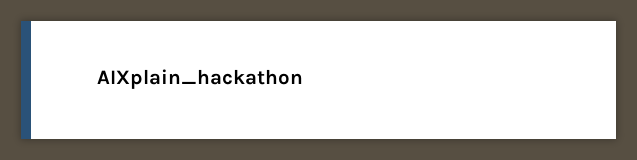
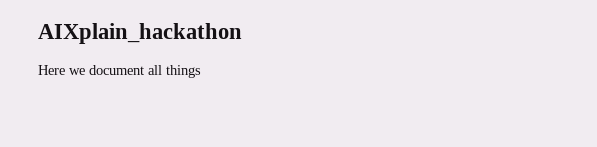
+ Here we document all things

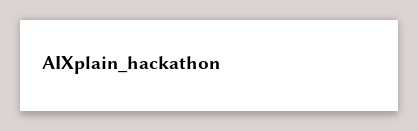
- Here we document all things

